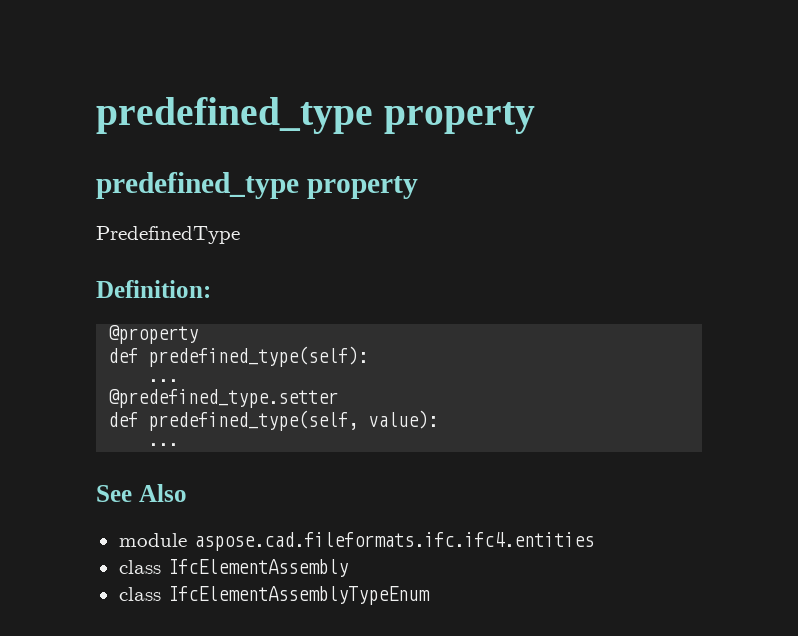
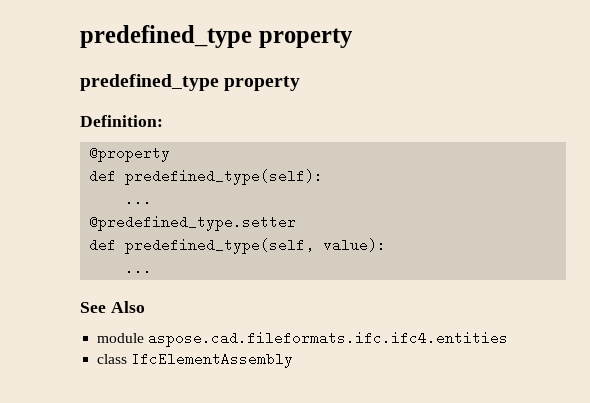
- PredefinedType
- class IfcElementAssemblyTypeEnum

